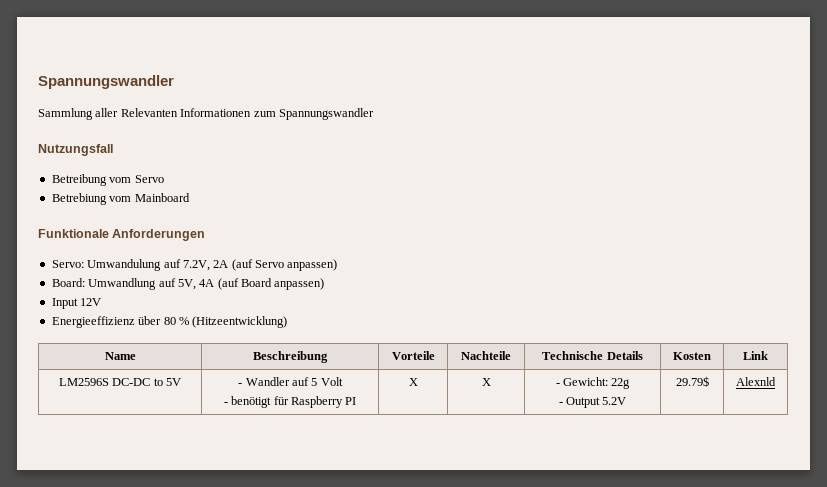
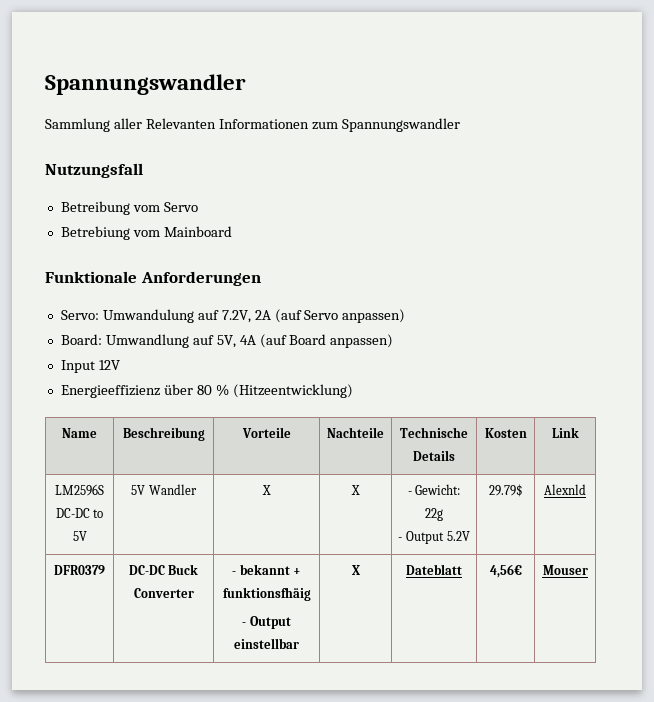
- LM2596S DC-DC to 5V | - Wandler auf 5 Volt
- - benötigt für Raspberry PI | X | X | - Gewicht: 22g
+ LM2596S DC-DC to 5V | 5V Wandler | X | X | - Gewicht: 22g
+ DFR0379 | DC-DC Buck Converter | - bekannt + funktionsfhäig
+ - Output einstellbar | X | Dateblatt | 4,56€ | Mouser

